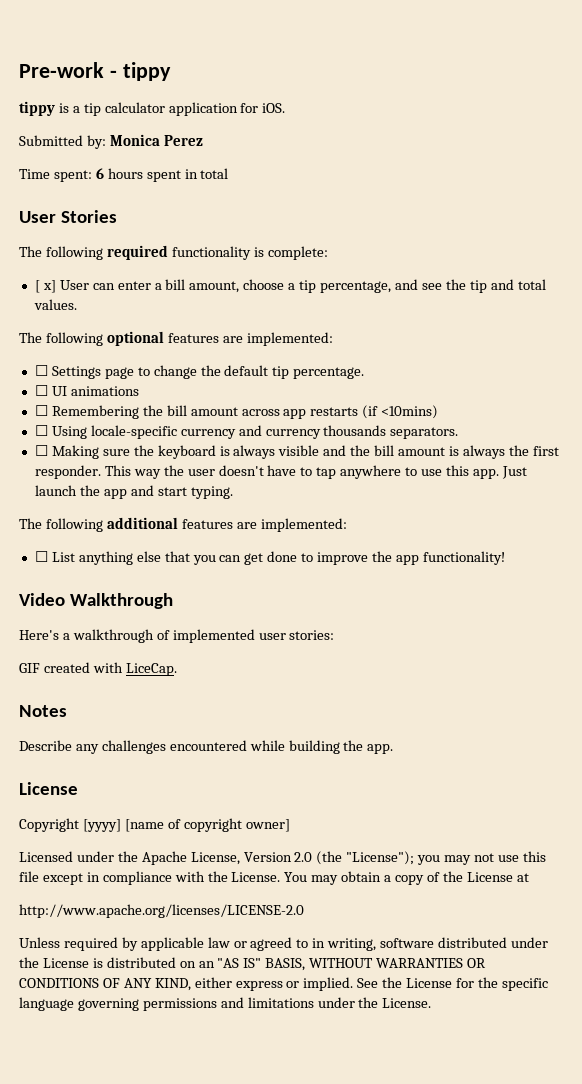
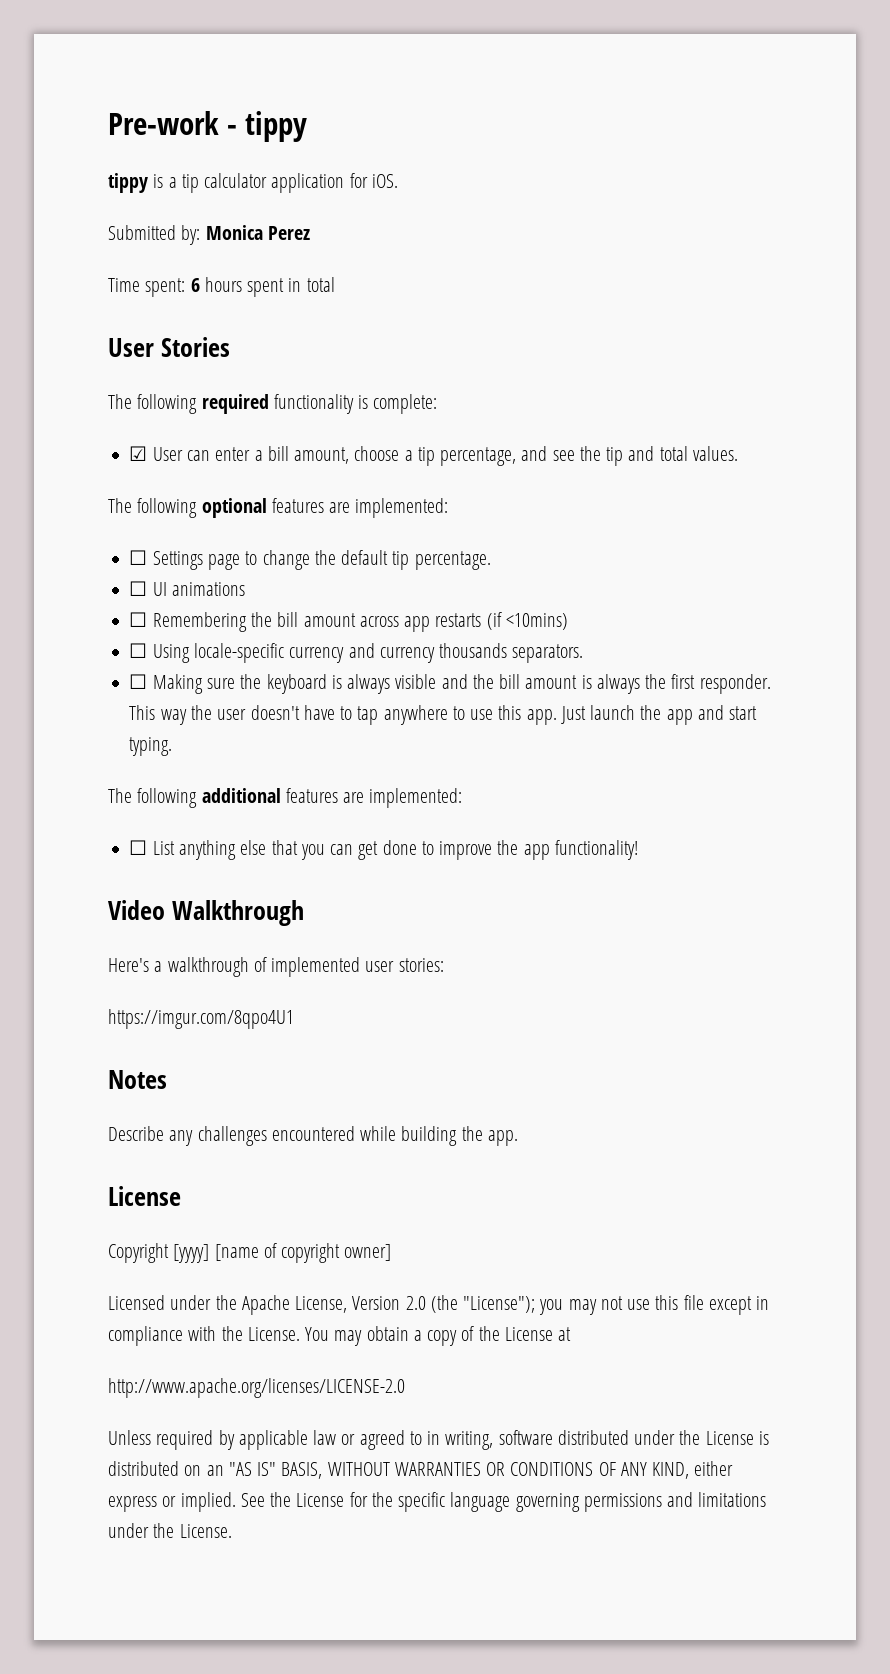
- [ x] User can enter a bill amount, choose a tip percentage, and see the tip and total values.
+ ☑ User can enter a bill amount, choose a tip percentage, and see the tip and total values.
- GIF created with LiceCap.
+ https://imgur.com/8qpo4U1

